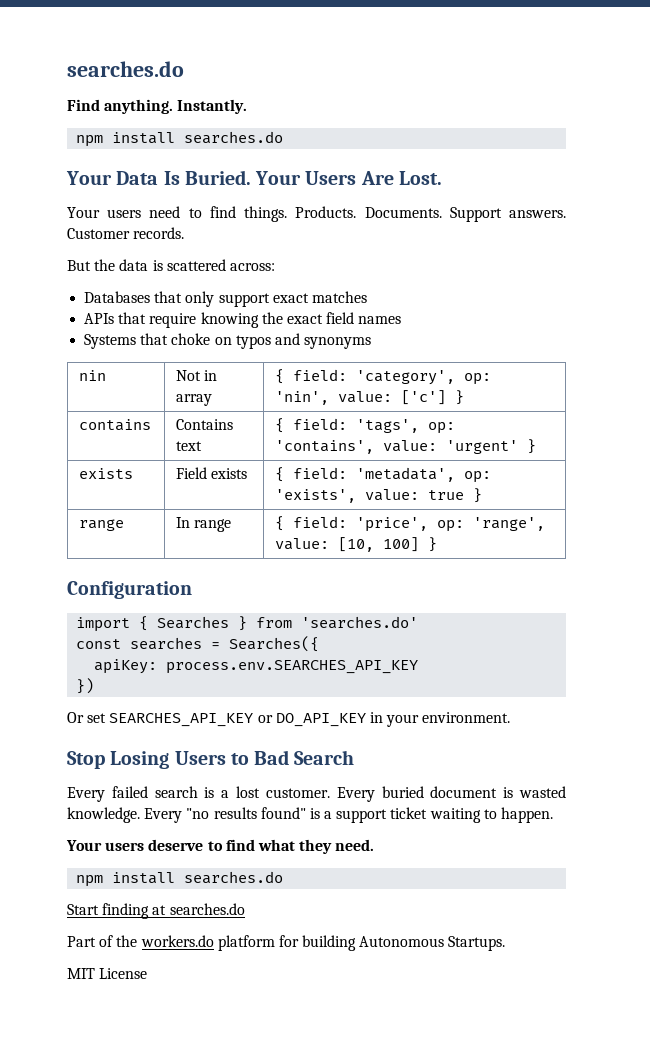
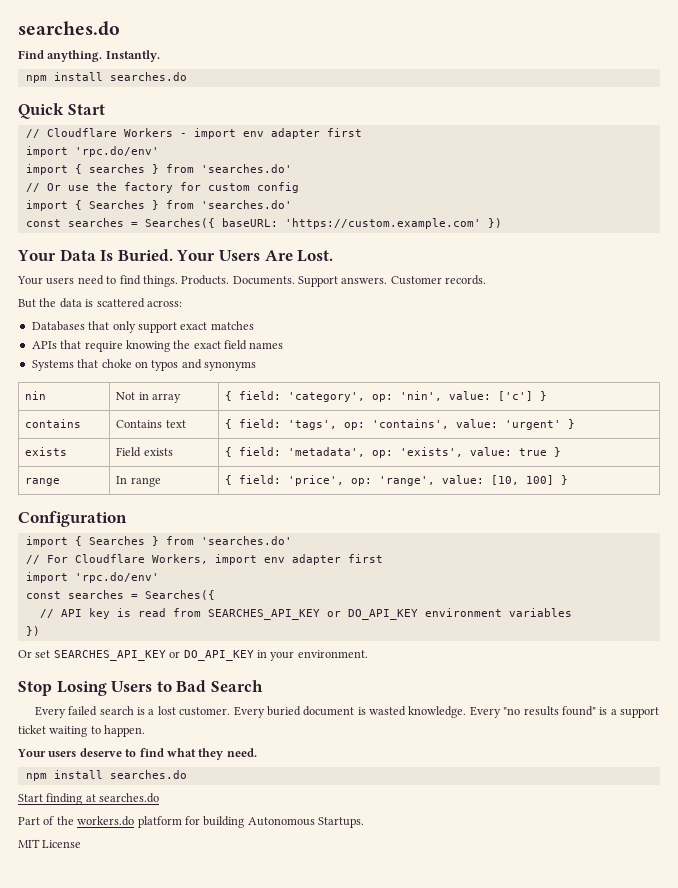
+ Quick Start
+ // Cloudflare Workers - import env adapter first
+ import 'rpc.do/env'
+ import { searches } from 'searches.do'
+ // Or use the factory for custom config
+ import { Searches } from 'searches.do'
+ const searches = Searches({ baseURL: 'https://custom.example.com' })
+ // For Cloudflare Workers, import env adapter first
+ import 'rpc.do/env'
  const searches = Searches({
- apiKey: process.env.SEARCHES_API_KEY
+ // API key is read from SEARCHES_API_KEY or DO_API_KEY environment variables

